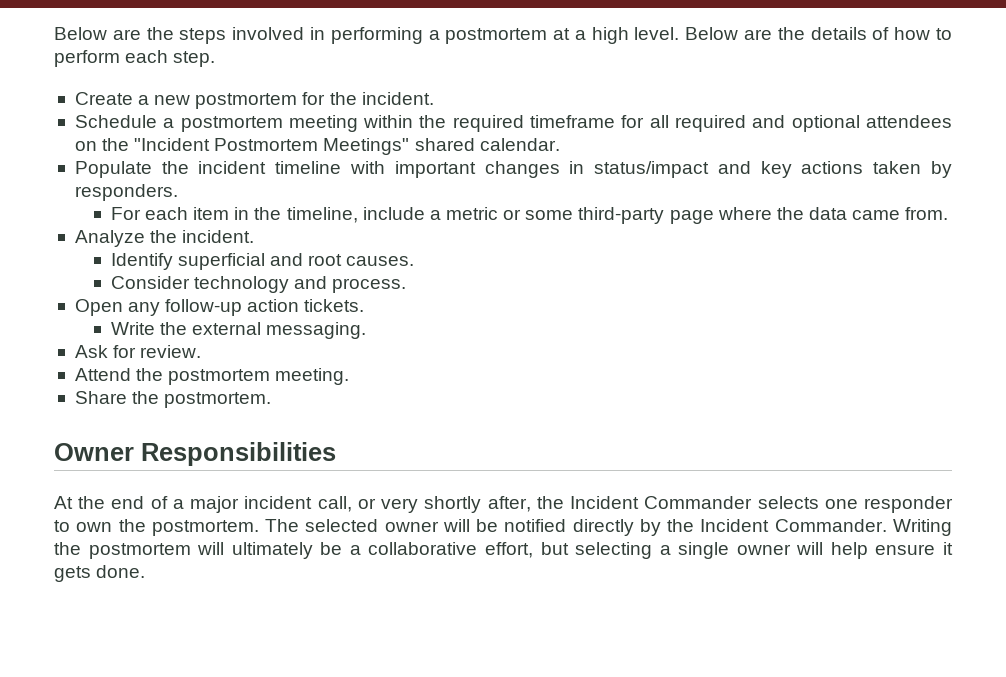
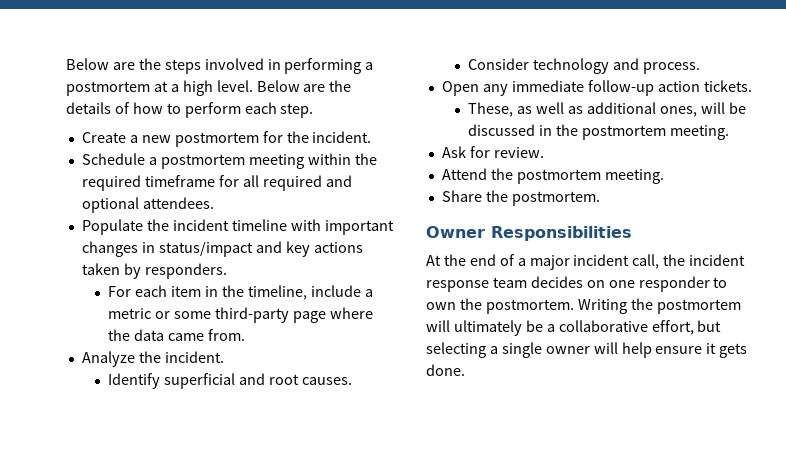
- Schedule a postmortem meeting within the required timeframe for all required and optional attendees on the "Incident Postmortem Meetings" shared calendar.
+ Schedule a postmortem meeting within the required timeframe for all required and optional attendees.
- Open any follow-up action tickets.
+ Open any immediate follow-up action tickets.
- Write the external messaging.
+ These, as well as additional ones, will be discussed in the postmortem meeting.
- At the end of a major incident call, or very shortly after, the Incident Commander selects one responder to own the postmortem.
+ At the end of a major incident call, the incident response team decides on one responder to own the postmortem.
- The selected owner will be notified directly by the Incident Commander.

